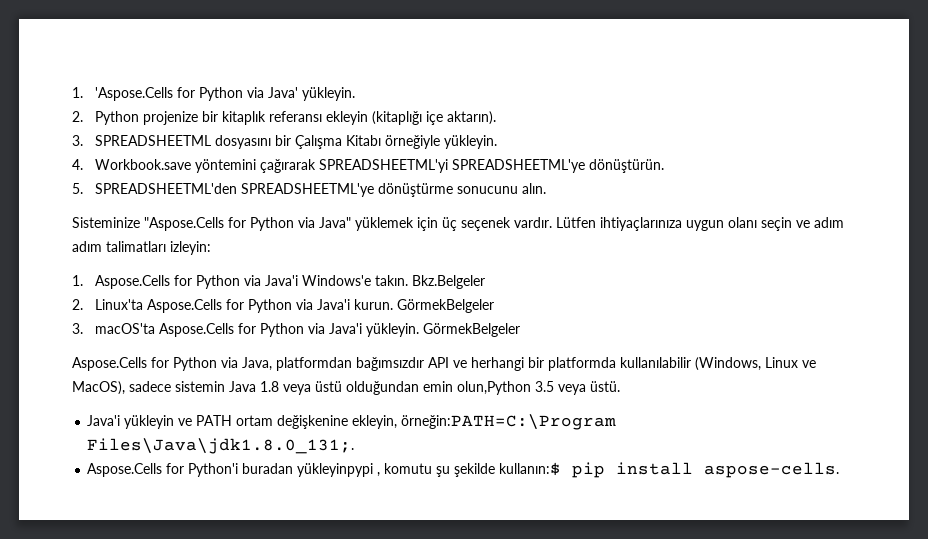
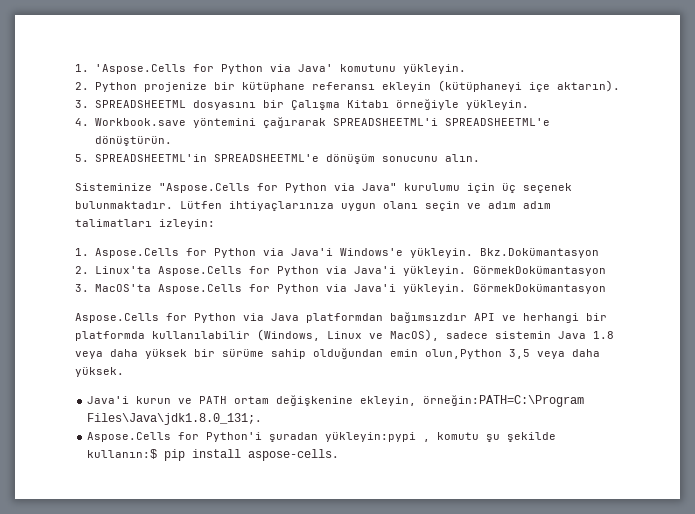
- 1. 'Aspose.Cells for Python via Java' yükleyin.
+ 1. 'Aspose.Cells for Python via Java' komutunu yükleyin.
- 2. Python projenize bir kitaplık referansı ekleyin (kitaplığı içe aktarın).
+ 2. Python projenize bir kütüphane referansı ekleyin (kütüphaneyi içe aktarın).
- 4. Workbook.save yöntemini çağırarak SPREADSHEETML'yi SPREADSHEETML'ye dönüştürün.
+ 4. Workbook.save yöntemini çağırarak SPREADSHEETML'i SPREADSHEETML'e dönüştürün.
- 5. SPREADSHEETML'den SPREADSHEETML'ye dönüştürme sonucunu alın.
+ 5. SPREADSHEETML'in SPREADSHEETML'e dönüşüm sonucunu alın.
- Sisteminize "Aspose.Cells for Python via Java" yüklemek için üç seçenek vardır.
+ Sisteminize "Aspose.Cells for Python via Java" kurulumu için üç seçenek bulunmaktadır.
- 1. Aspose.Cells for Python via Java'i Windows'e takın. Bkz.Belgeler
+ 1. Aspose.Cells for Python via Java'i Windows'e yükleyin. Bkz.Dokümantasyon
- 2. Linux'ta Aspose.Cells for Python via Java'i kurun. GörmekBelgeler
- 3. macOS'ta Aspose.Cells for Python via Java'i yükleyin. GörmekBelgeler
- Aspose.Cells for Python via Java, platformdan bağımsızdır API ve herhangi bir platformda kullanılabilir (Windows, Linux ve MacOS), sadece sistemin Java 1.8 veya üstü olduğundan emin olun,Python 3.5 veya üstü.
- Java'i yükleyin ve PATH ortam değişkenine ekleyin, örneğin:PATH=C:\Program Files\Java\jdk1.8.0_131;.
+ 2. Linux'ta Aspose.Cells for Python via Java'i yükleyin. GörmekDokümantasyon
+ 3. MacOS'ta Aspose.Cells for Python via Java'i yükleyin. GörmekDokümantasyon
+ Aspose.Cells for Python via Java platformdan bağımsızdır API ve herhangi bir platformda kullanılabilir (Windows, Linux ve MacOS), sadece sistemin Java 1.8 veya daha yüksek bir sürüme sahip olduğundan emin olun,Python 3,5 veya daha yüksek.
+ Java'i kurun ve PATH ortam değişkenine ekleyin, örneğin:PATH=C:\Program Files\Java\jdk1.8.0_131;.
- Aspose.Cells for Python'i buradan yükleyinpypi , komutu şu şekilde kullanın:$ pip install aspose-cells.
+ Aspose.Cells for Python'i şuradan yükleyin:pypi , komutu şu şekilde kullanın:$ pip install aspose-cells.

